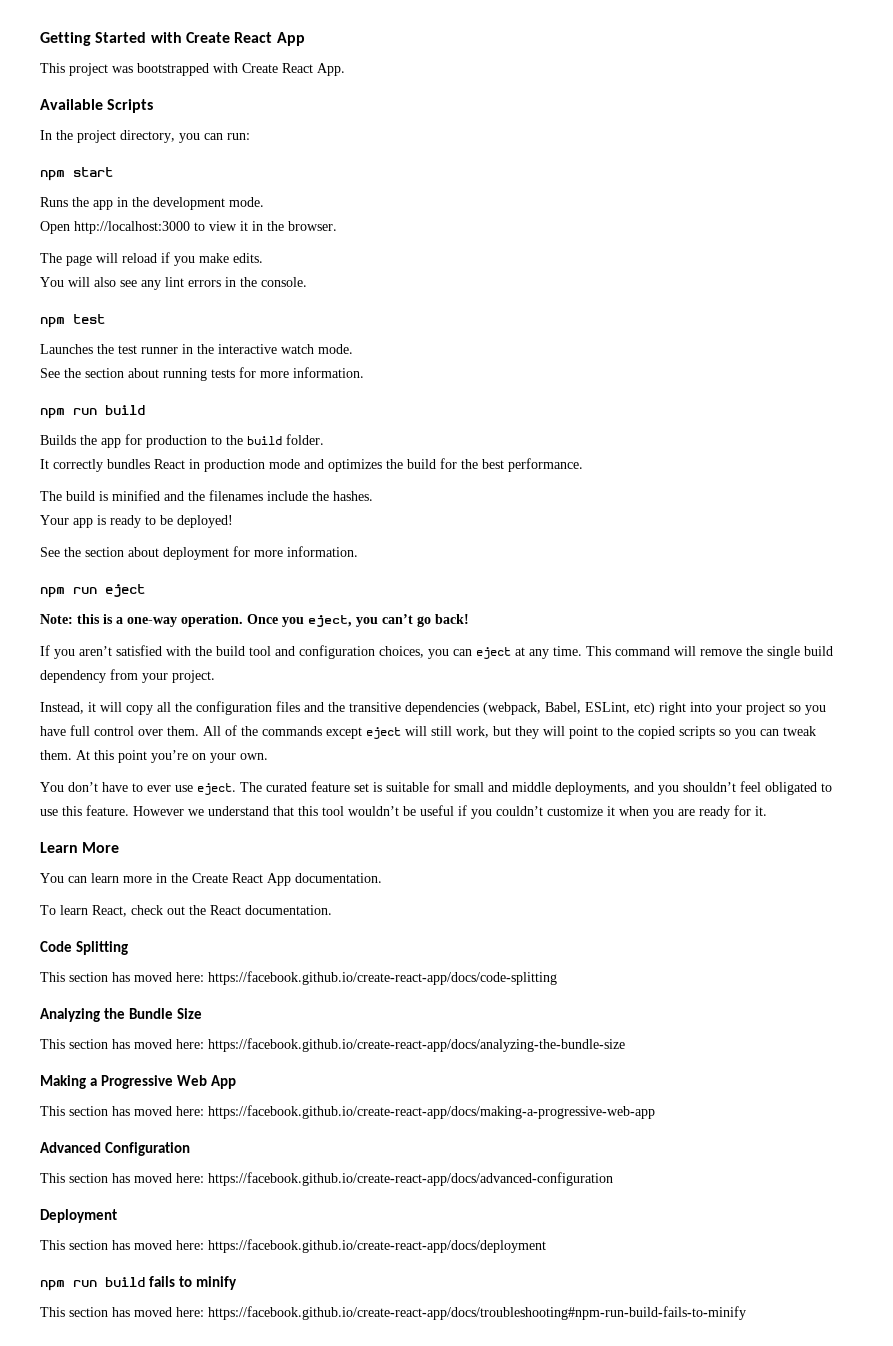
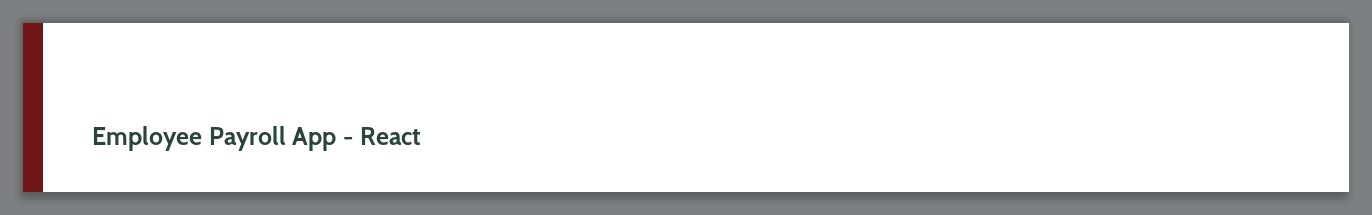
- Getting Started with Create React App
- This project was bootstrapped with Create React App.
- Available Scripts
- In the project directory, you can run:
- npm start
- Runs the app in the development mode.
- Open http://localhost:3000 to view it in the browser.
- The page will reload if you make edits.
- You will also see any lint errors in the console.
- npm test
- Launches the test runner in the interactive watch mode.
- See the section about running tests for more information.
- npm run build
- Builds the app for production to the build folder.
- It correctly bundles React in production mode and optimizes the build for the best performance.
- The build is minified and the filenames include the hashes.
- Your app is ready to be deployed!
- See the section about deployment for more information.
- npm run eject
- Note: this is a one-way operation. Once you eject, you can’t go back!
- If you aren’t satisfied with the build tool and configuration choices, you can eject at any time. This command will remove the single build dependency from your project.
- Instead, it will copy all the configuration files and the transitive dependencies (webpack, Babel, ESLint, etc) right into your project so you have full control over them. All of the commands except eject will still work, but they will point to the copied scripts so you can tweak them. At this point you’re on your own.
- You don’t have to ever use eject. The curated feature set is suitable for small and middle deployments, and you shouldn’t feel obligated to use this feature. However we understand that this tool wouldn’t be useful if you couldn’t customize it when you are ready for it.
- Learn More
- You can learn more in the Create React App documentation.
- To learn React, check out the React documentation.
- Code Splitting
- This section has moved here: https://facebook.github.io/create-react-app/docs/code-splitting
- Analyzing the Bundle Size
- This section has moved here: https://facebook.github.io/create-react-app/docs/analyzing-the-bundle-size
- Making a Progressive Web App
- This section has moved here: https://facebook.github.io/create-react-app/docs/making-a-progressive-web-app
- Advanced Configuration
- This section has moved here: https://facebook.github.io/create-react-app/docs/advanced-configuration
- Deployment
- This section has moved here: https://facebook.github.io/create-react-app/docs/deployment
- npm run build fails to minify
- This section has moved here: https://facebook.github.io/create-react-app/docs/troubleshooting#npm-run-build-fails-to-minify
+ Employee Payroll App - React

